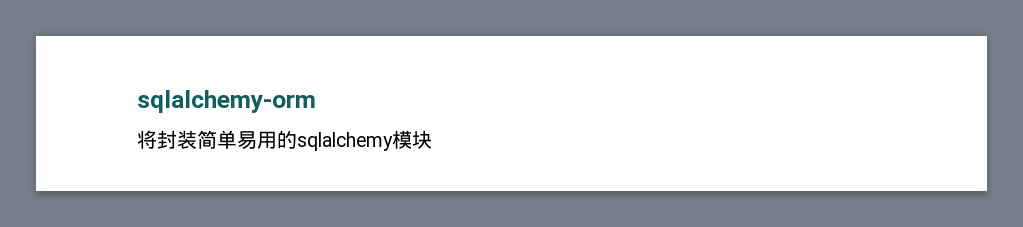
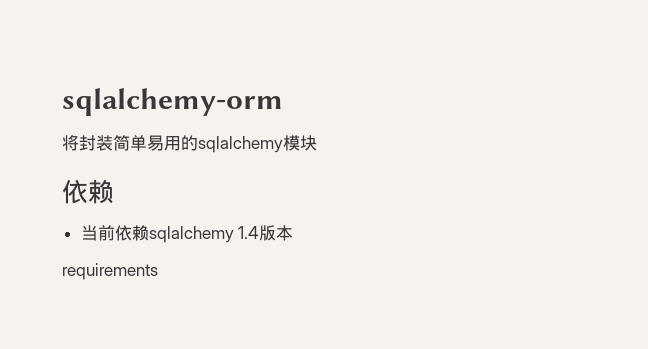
  将封装简单易用的sqlalchemy模块
+ 依赖
+ 当前依赖sqlalchemy 1.4版本
+ requirements

